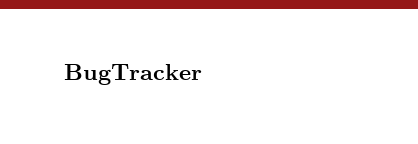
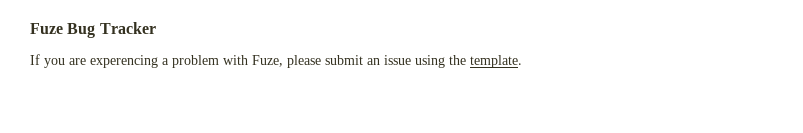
- BugTracker
+ Fuze Bug Tracker
+ If you are experencing a problem with Fuze, please submit an issue using the template.

